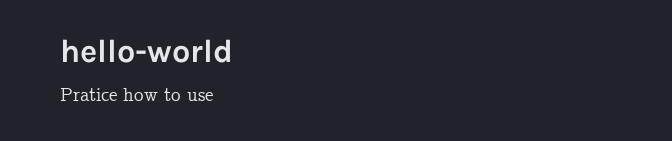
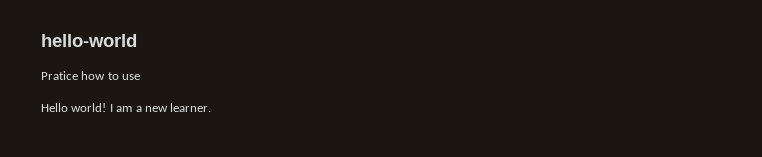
+ Hello world! I am a new learner.

